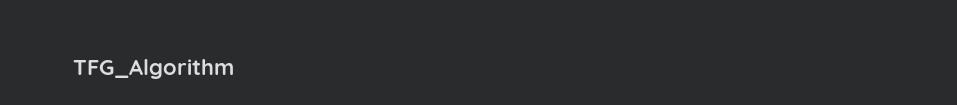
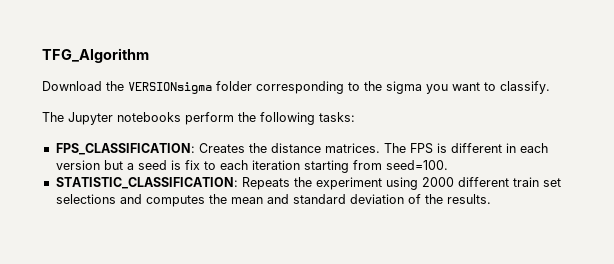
+ Download the VERSIONsigma folder corresponding to the sigma you want to classify.
+ The Jupyter notebooks perform the following tasks:
+ FPS_CLASSIFICATION: Creates the distance matrices. The FPS is different in each version but a seed is fix to each iteration starting from seed=100.
+ STATISTIC_CLASSIFICATION: Repeats the experiment using 2000 different train set selections and computes the mean and standard deviation of the results.

